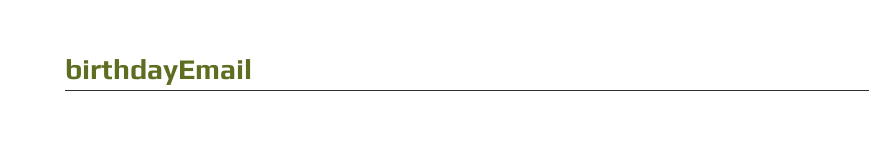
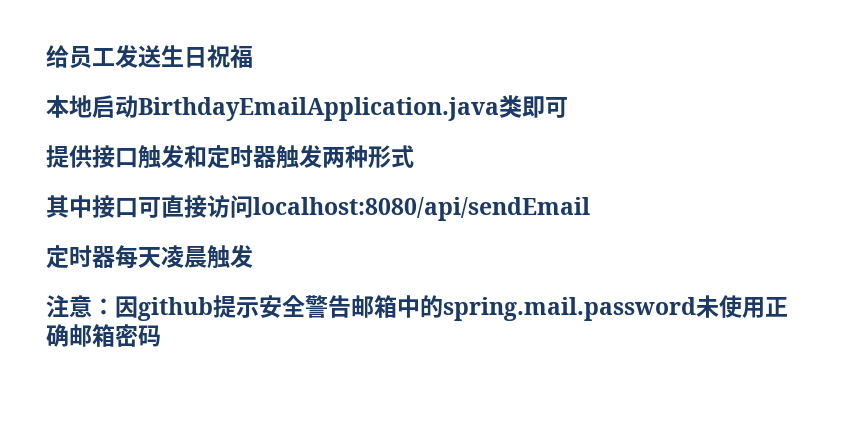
- birthdayEmail
+ 给员工发送生日祝福
+ 本地启动BirthdayEmailApplication.java类即可
+ 提供接口触发和定时器触发两种形式
+ 其中接口可直接访问localhost:8080/api/sendEmail
+ 定时器每天凌晨触发
+ 注意：因github提示安全警告邮箱中的spring.mail.password未使用正确邮箱密码

